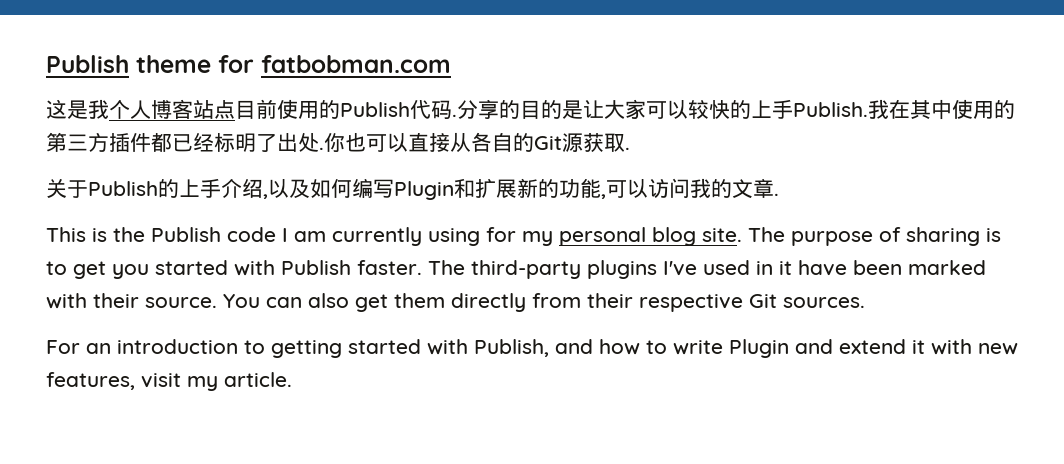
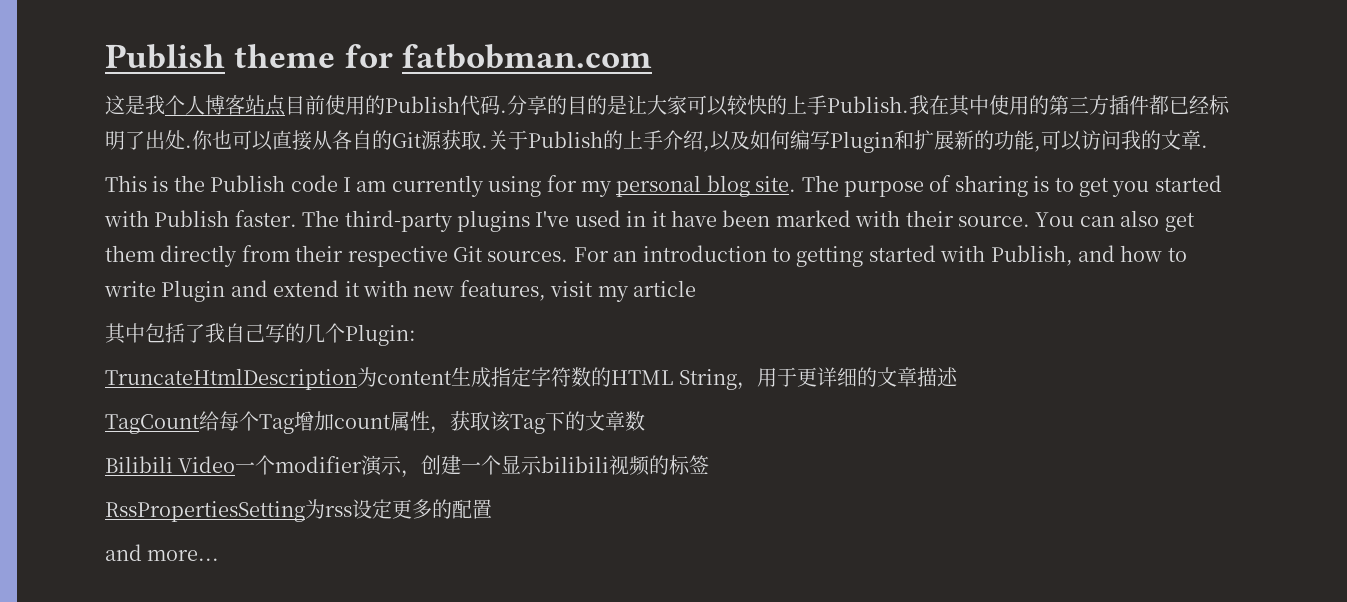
- 你也可以直接从各自的Git源获取.
- 关于Publish的上手介绍,以及如何编写Plugin和扩展新的功能,可以访问我的文章.
+ 你也可以直接从各自的Git源获取.关于Publish的上手介绍,以及如何编写Plugin和扩展新的功能,可以访问我的文章.
- You can also get them directly from their respective Git sources.
- For an introduction to getting started with Publish, and how to write Plugin and extend it with new features, visit my article.
+ You can also get them directly from their respective Git sources. For an introduction to getting started with Publish, and how to write Plugin and extend it with new features, visit my article
+ 其中包括了我自己写的几个Plugin:
+ TruncateHtmlDescription为content生成指定字符数的HTML String，用于更详细的文章描述
+ TagCount给每个Tag增加count属性，获取该Tag下的文章数
+ Bilibili Video一个modifier演示，创建一个显示bilibili视频的标签
+ RssPropertiesSetting为rss设定更多的配置
+ and more...

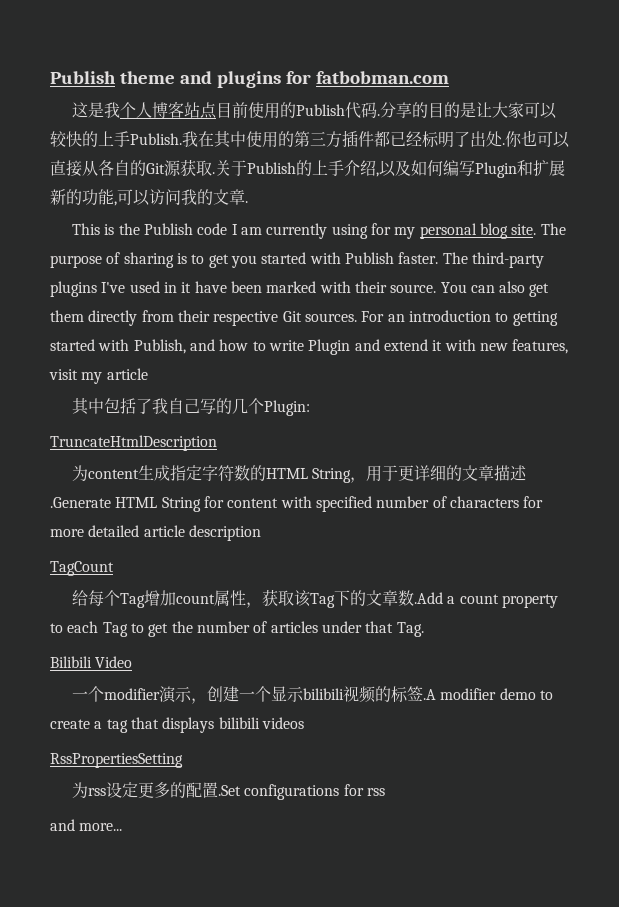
- Publish theme for fatbobman.com
+ Publish theme and plugins for fatbobman.com
- TruncateHtmlDescription为content生成指定字符数的HTML String，用于更详细的文章描述
+ TruncateHtmlDescription
+ 为content生成指定字符数的HTML String，用于更详细的文章描述.Generate HTML String for content with specified number of characters for more detailed article description
- TagCount给每个Tag增加count属性，获取该Tag下的文章数
+ TagCount
+ 给每个Tag增加count属性，获取该Tag下的文章数.Add a count property to each Tag to get the number of articles under that Tag.
- Bilibili Video一个modifier演示，创建一个显示bilibili视频的标签
+ Bilibili Video
+ 一个modifier演示，创建一个显示bilibili视频的标签.A modifier demo to create a tag that displays bilibili videos
- RssPropertiesSetting为rss设定更多的配置
+ RssPropertiesSetting
+ 为rss设定更多的配置.Set configurations for rss

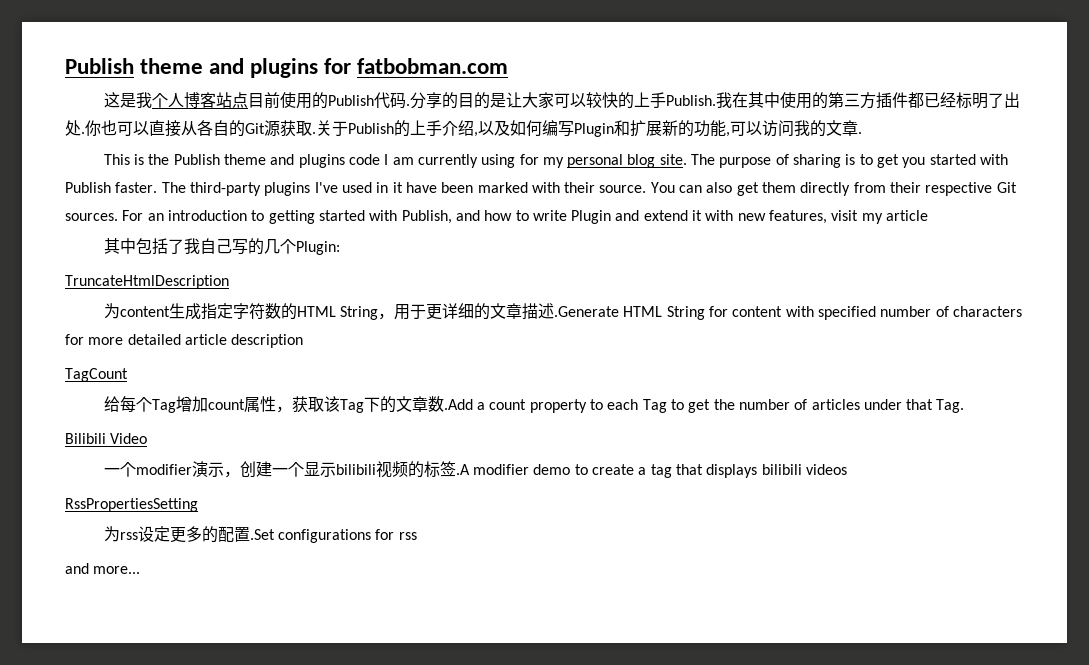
- This is the Publish code I am currently using for my personal blog site.
+ This is the Publish theme and plugins code I am currently using for my personal blog site.

